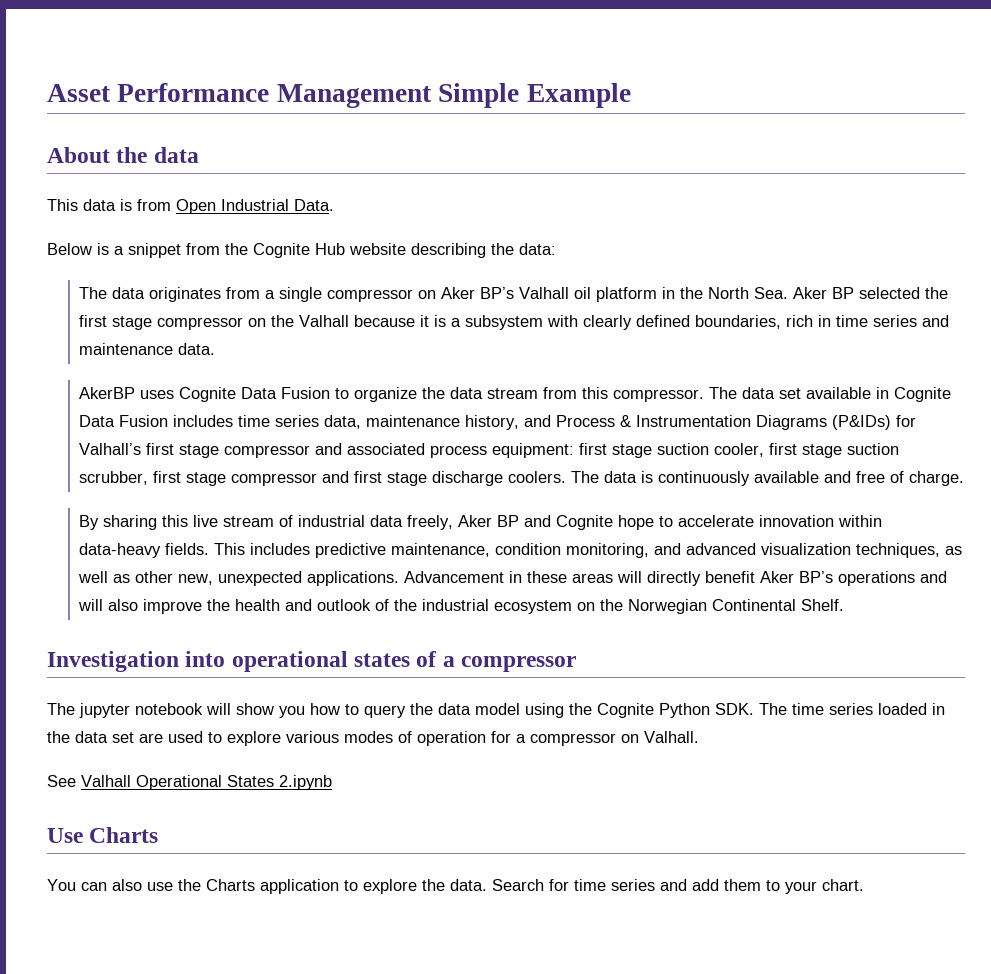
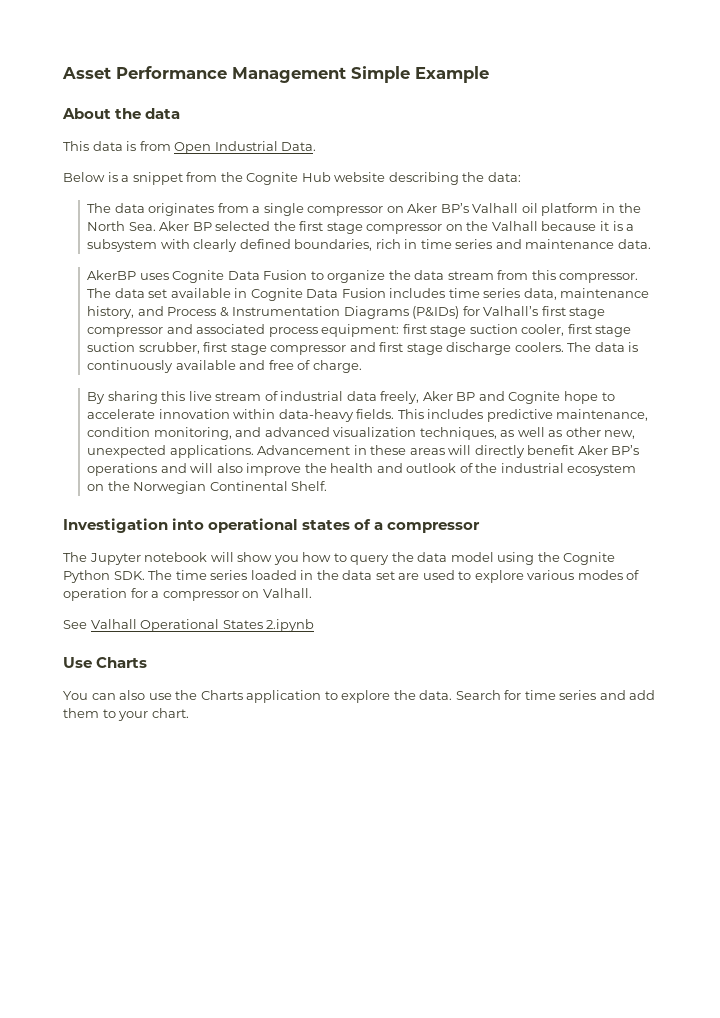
- The jupyter notebook will show you how to query the data model using the Cognite Python SDK. The time series loaded in the data set are used to explore various modes of operation for a compressor on Valhall.
+ The Jupyter notebook will show you how to query the data model using the Cognite Python SDK. The time series loaded in the data set are used to explore various modes of operation for a compressor on Valhall.

